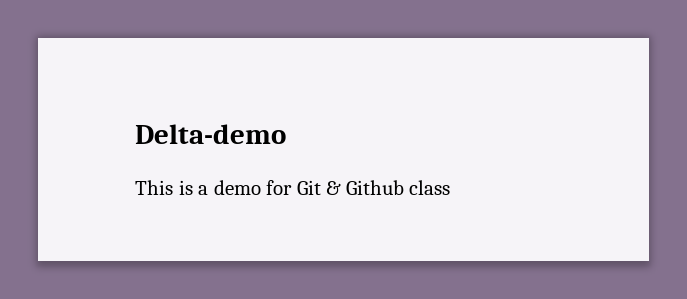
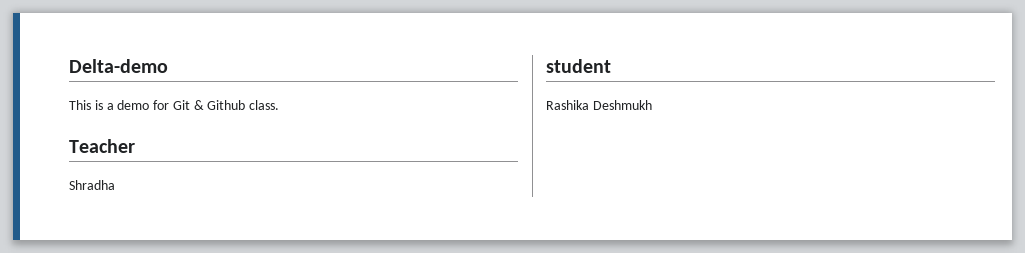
- This is a demo for Git & Github class
+ This is a demo for Git & Github class.
+ Teacher
+ Shradha
+ student
+ Rashika Deshmukh

